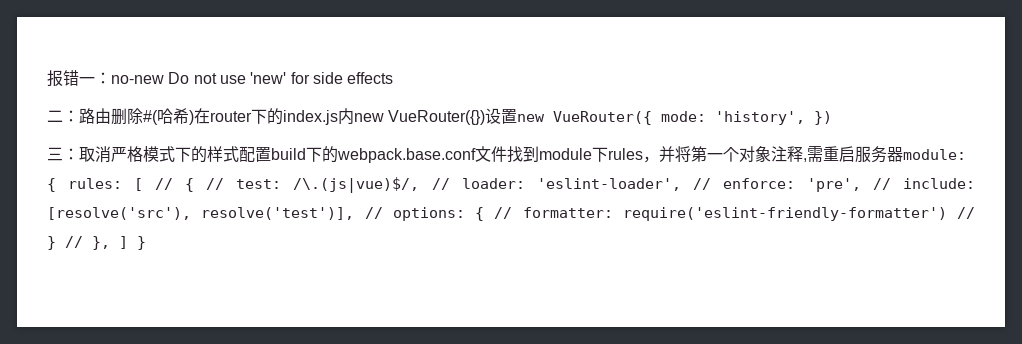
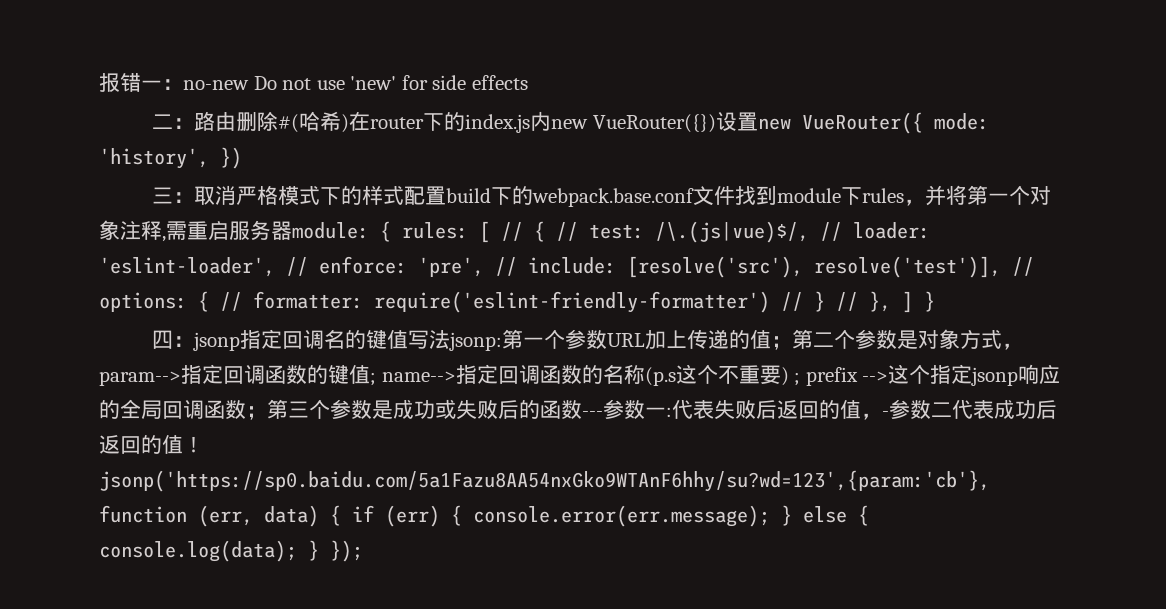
+ 四：jsonp指定回调名的键值写法jsonp:第一个参数URL加上传递的值；第二个参数是对象方式，param-->指定回调函数的键值; name-->指定回调函数的名称(p.s这个不重要) ; prefix -->这个指定jsonp响应的全局回调函数；第三个参数是成功或失败后的函数---参数一:代表失败后返回的值，-参数二代表成功后返回的值！jsonp('https://sp0.baidu.com/5a1Fazu8AA54nxGko9WTAnF6hhy/su?wd=123',{param:'cb'}, function (err, data) { if (err) { console.error(err.message); } else { console.log(data); } });

